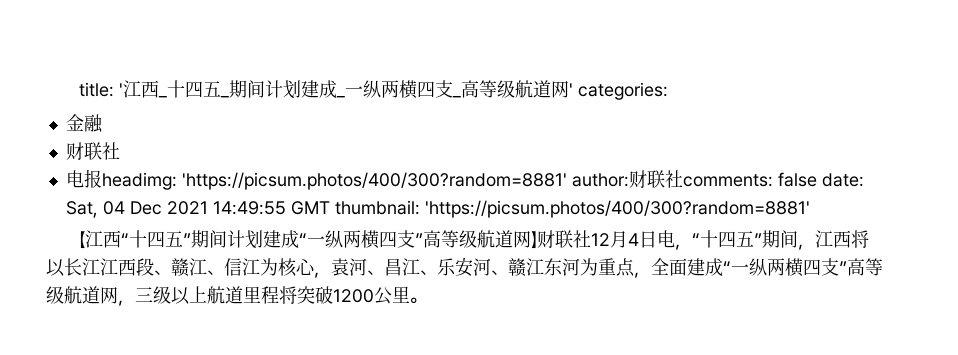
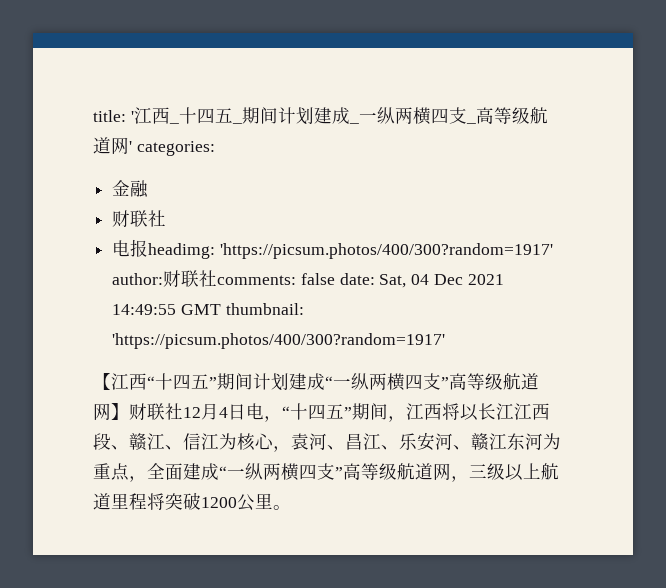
- 电报headimg: 'https://picsum.photos/400/300?random=8881' author:财联社comments: false date: Sat, 04 Dec 2021 14:49:55 GMT thumbnail: 'https://picsum.photos/400/300?random=8881'
+ 电报headimg: 'https://picsum.photos/400/300?random=1917' author:财联社comments: false date: Sat, 04 Dec 2021 14:49:55 GMT thumbnail: 'https://picsum.photos/400/300?random=1917'

